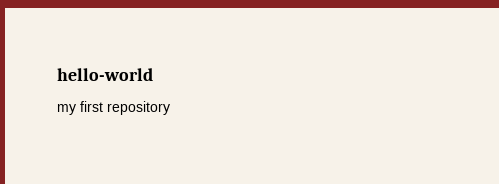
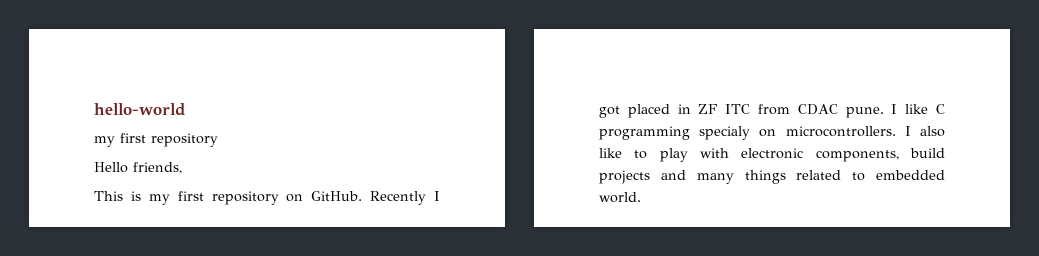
+ Hello friends,
+ This is my first repository on GitHub. Recently I got placed in ZF ITC from CDAC pune. I like C programming specialy on microcontrollers. I also like to play with electronic components, build projects and many things related to embedded world.

